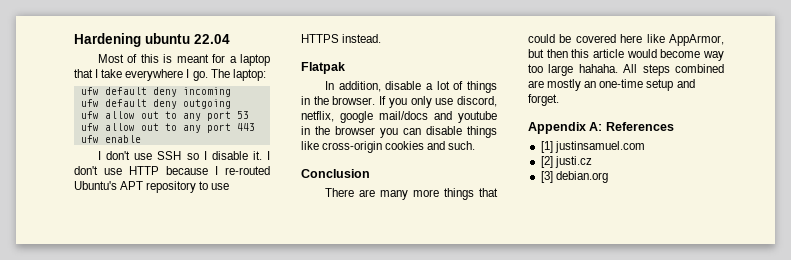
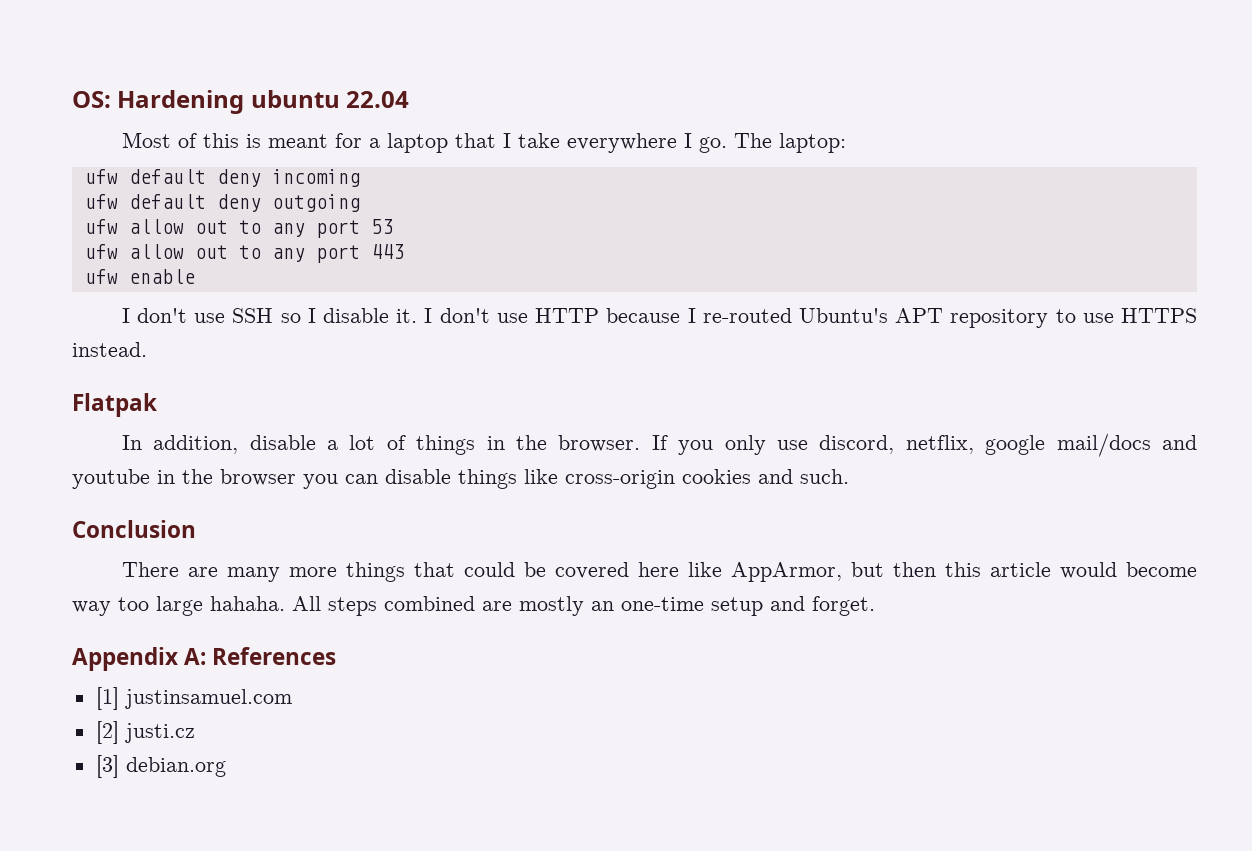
- Hardening ubuntu 22.04
+ OS: Hardening ubuntu 22.04

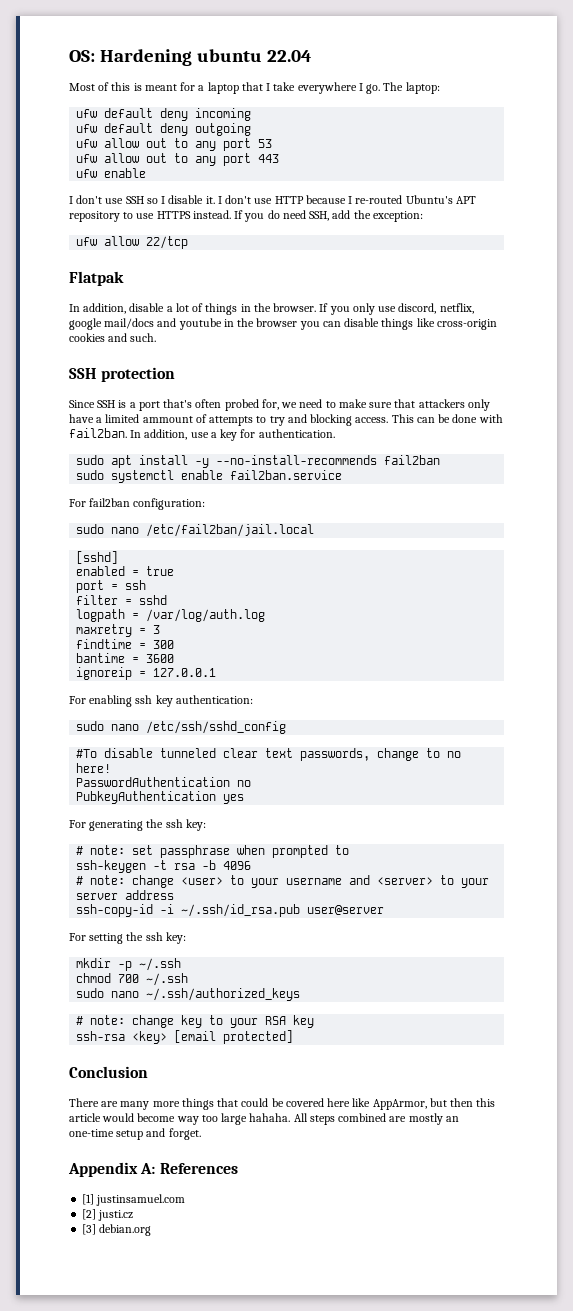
+ If you do need SSH, add the exception:
+ ufw allow 22/tcp
+ SSH protection
+ Since SSH is a port that's often probed for, we need to make sure that attackers only have a limited ammount of attempts to try and blocking access. This can be done with fail2ban. In addition, use a key for authentication.
+ sudo apt install -y --no-install-recommends fail2ban
+ sudo systemctl enable fail2ban.service
+ For fail2ban configuration:
+ sudo nano /etc/fail2ban/jail.local
+ [sshd]
+ enabled = true
+ port = ssh
+ filter = sshd
+ logpath = /var/log/auth.log
+ maxretry = 3
+ findtime = 300
+ bantime = 3600
+ ignoreip = 127.0.0.1
+ For enabling ssh key authentication:
+ sudo nano /etc/ssh/sshd_config
+ #To disable tunneled clear text passwords, change to no here!
+ PasswordAuthentication no
+ PubkeyAuthentication yes
+ For generating the ssh key:
+ # note: set passphrase when prompted to
+ ssh-keygen -t rsa -b 4096
+ # note: change <user> to your username and <server> to your server address
+ ssh-copy-id -i ~/.ssh/id_rsa.pub user@server
+ For setting the ssh key:
+ mkdir -p ~/.ssh
+ chmod 700 ~/.ssh
+ sudo nano ~/.ssh/authorized_keys
+ # note: change key to your RSA key
+ ssh-rsa <key> [email protected]

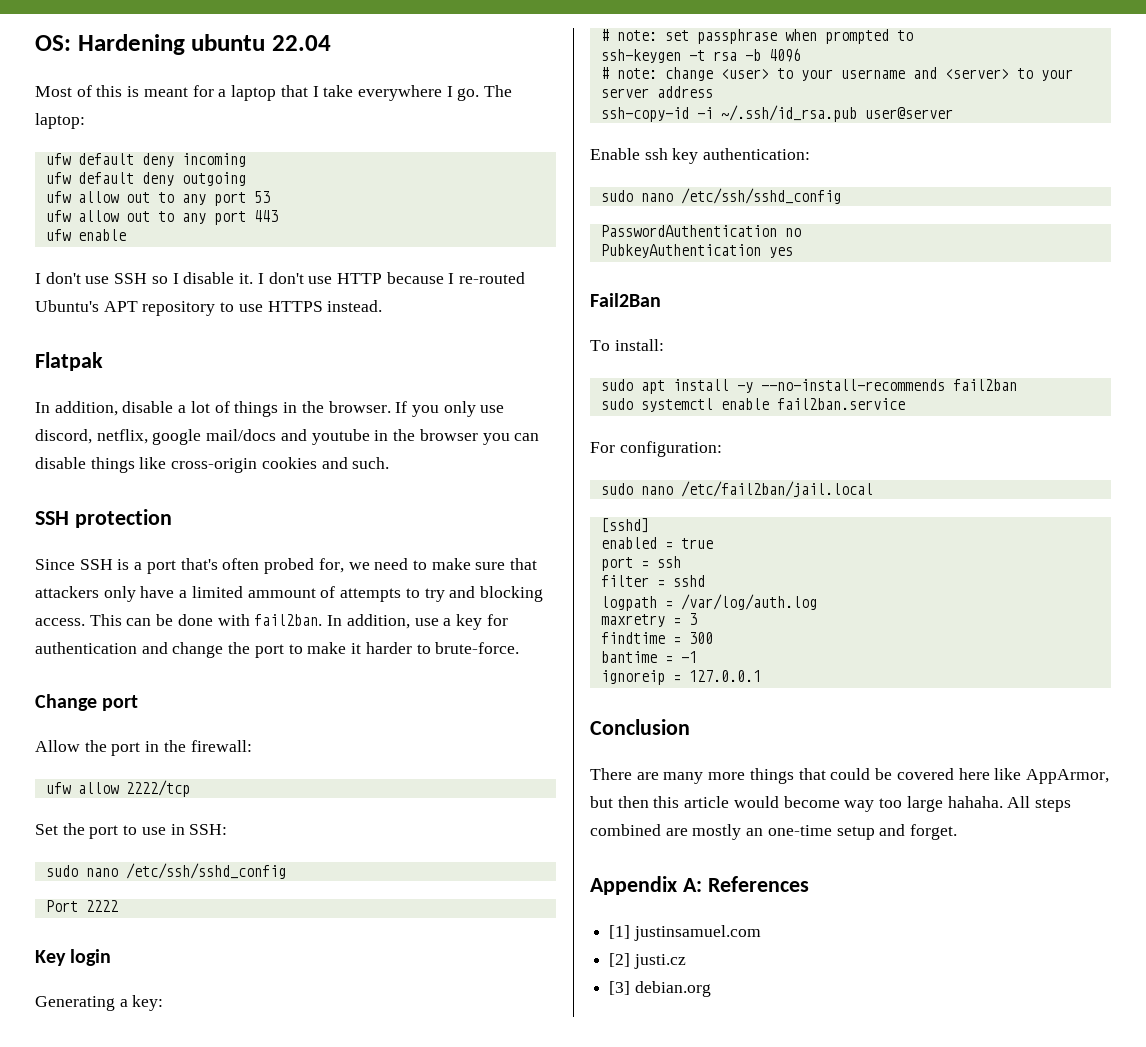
- If you do need SSH, add the exception:
- ufw allow 22/tcp
- In addition, use a key for authentication.
- sudo apt install -y --no-install-recommends fail2ban
- sudo systemctl enable fail2ban.service
- For fail2ban configuration:
- sudo nano /etc/fail2ban/jail.local
- [sshd]
- enabled = true
- port = ssh
- filter = sshd
- logpath = /var/log/auth.log
- maxretry = 3
- findtime = 300
- bantime = 3600
- ignoreip = 127.0.0.1
- For enabling ssh key authentication:
+ In addition, use a key for authentication and change the port to make it harder to brute-force.
+ Change port
+ Allow the port in the firewall:
+ ufw allow 2222/tcp
+ Set the port to use in SSH:
  sudo nano /etc/ssh/sshd_config
- #To disable tunneled clear text passwords, change to no here!
- PasswordAuthentication no
- PubkeyAuthentication yes
- For generating the ssh key:
+ Port 2222
+ Key login
+ Generating a key:
- For setting the ssh key:
- mkdir -p ~/.ssh
- chmod 700 ~/.ssh
- sudo nano ~/.ssh/authorized_keys
- # note: change key to your RSA key
- ssh-rsa <key> [email protected]
+ Enable ssh key authentication:
+ sudo nano /etc/ssh/sshd_config
+ PasswordAuthentication no
+ PubkeyAuthentication yes
+ Fail2Ban
+ To install:
+ sudo apt install -y --no-install-recommends fail2ban
+ sudo systemctl enable fail2ban.service
+ For configuration:
+ sudo nano /etc/fail2ban/jail.local
+ [sshd]
+ enabled = true
+ port = ssh
+ filter = sshd
+ logpath = /var/log/auth.log
+ maxretry = 3
+ findtime = 300
+ bantime = -1
+ ignoreip = 127.0.0.1

